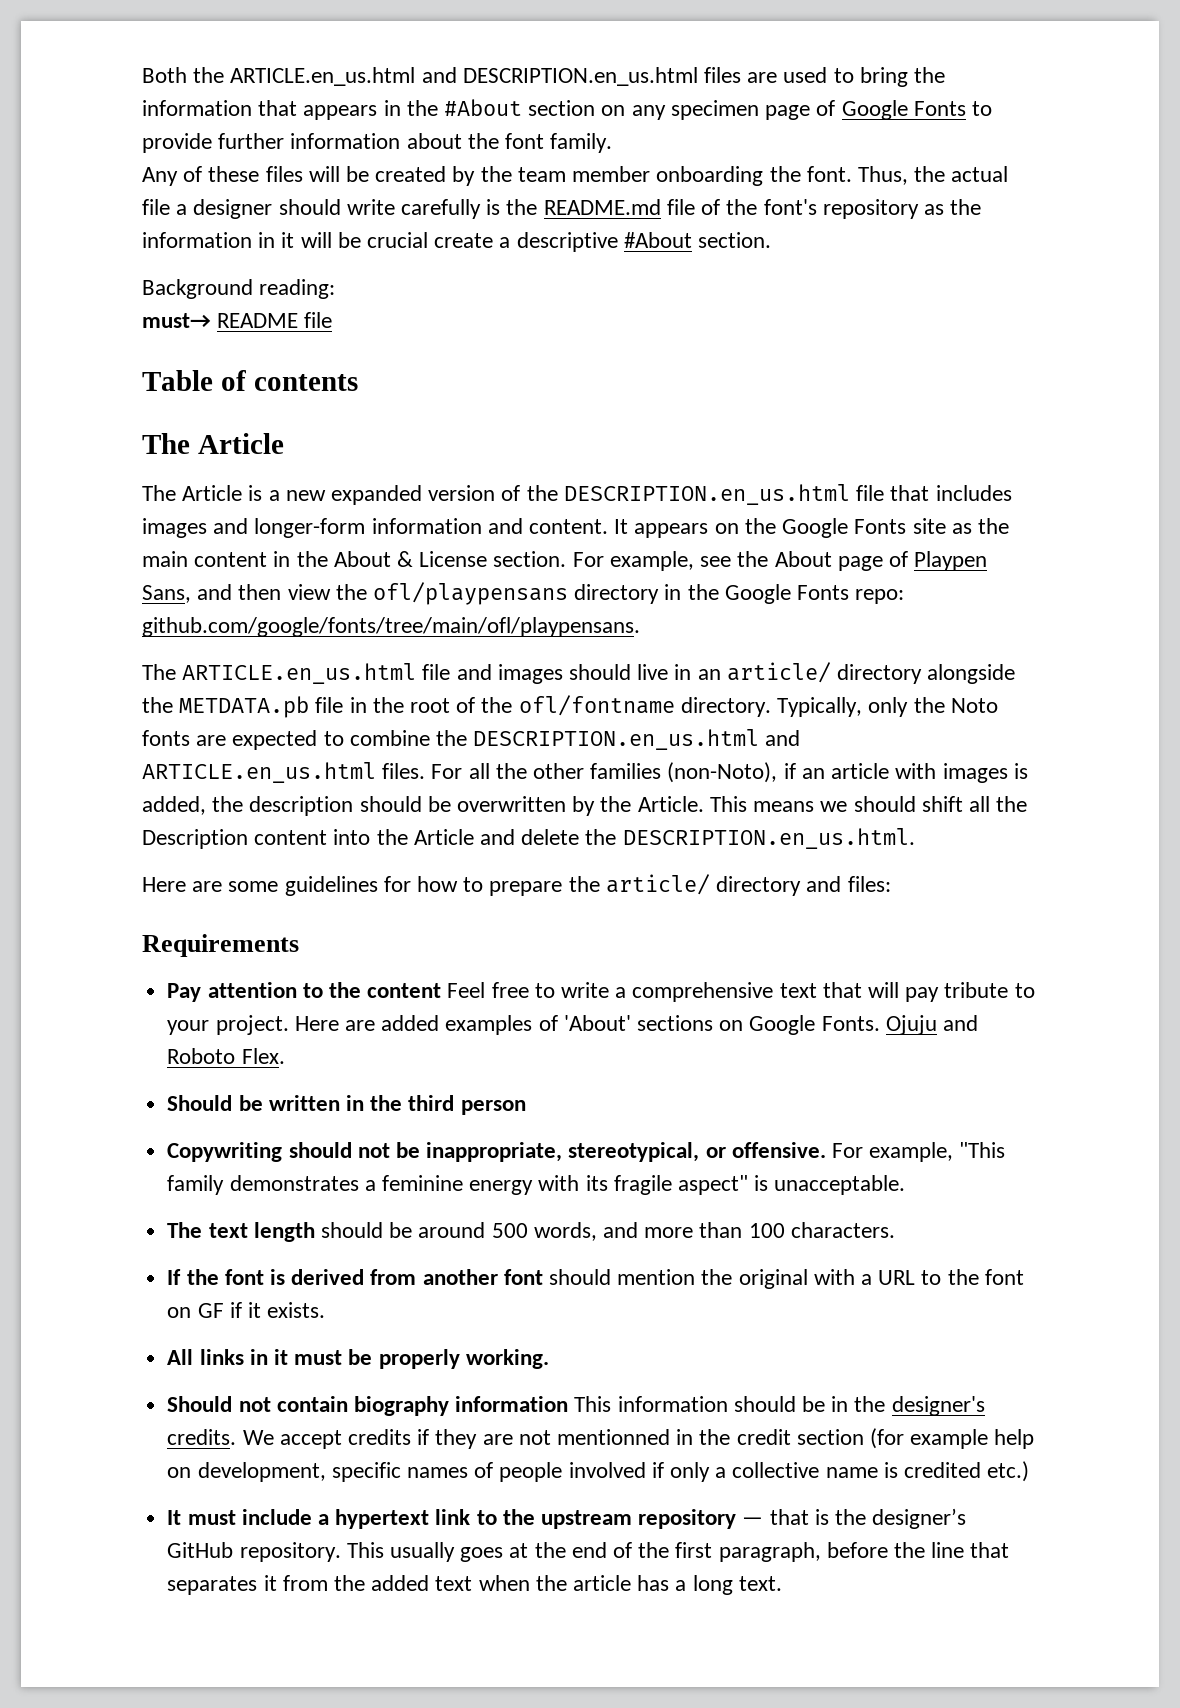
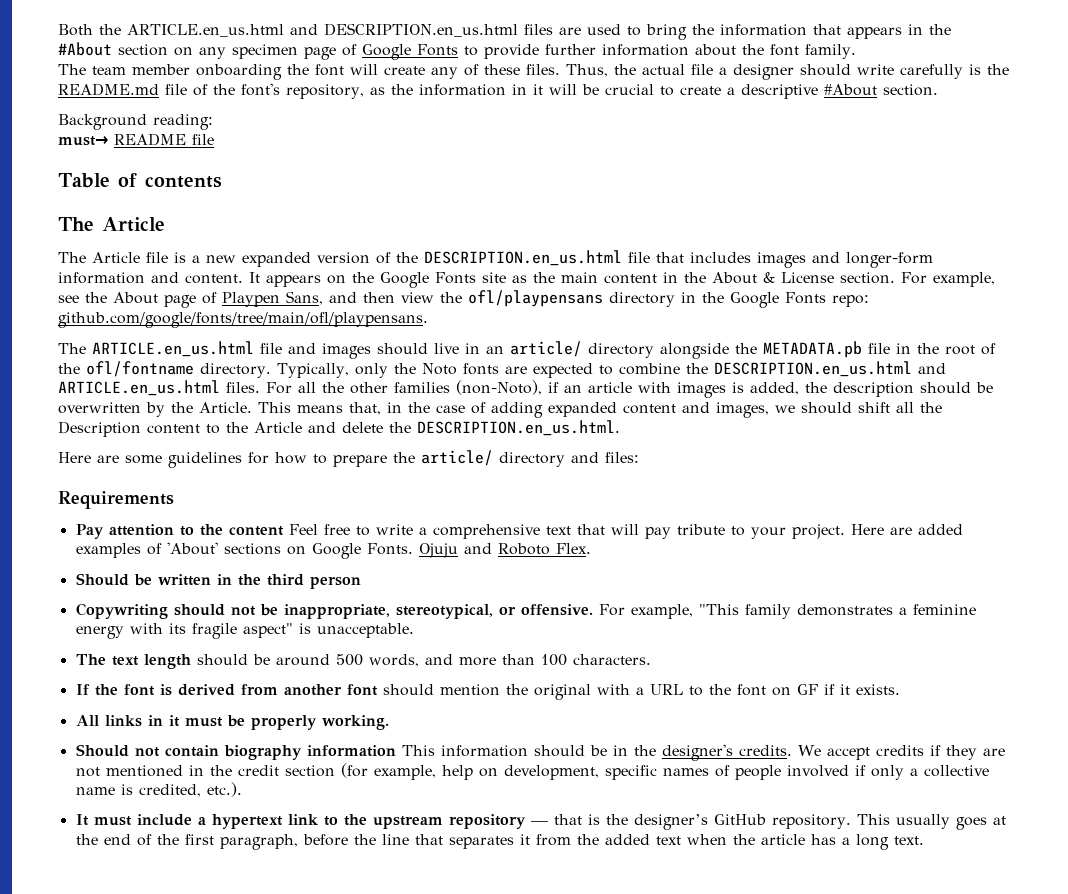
- Any of these files will be created by the team member onboarding the font.
+ The team member onboarding the font will create any of these files.
- Thus, the actual file a designer should write carefully is the README.md file of the font's repository as the information in it will be crucial create a descriptive #About section.
+ Thus, the actual file a designer should write carefully is the README.md file of the font's repository, as the information in it will be crucial to create a descriptive #About section.
- The Article is a new expanded version of the DESCRIPTION.en_us.html file that includes images and longer-form information and content.
+ The Article file is a new expanded version of the DESCRIPTION.en_us.html file that includes images and longer-form information and content.
- The ARTICLE.en_us.html file and images should live in an article/ directory alongside the METDATA.pb file in the root of the ofl/fontname directory.
+ The ARTICLE.en_us.html file and images should live in an article/ directory alongside the METADATA.pb file in the root of the ofl/fontname directory.
- This means we should shift all the Description content into the Article and delete the DESCRIPTION.en_us.html.
+ This means that, in the case of adding expanded content and images, we should shift all the Description content to the Article and delete the DESCRIPTION.en_us.html.
- We accept credits if they are not mentionned in the credit section (for example help on development, specific names of people involved if only a collective name is credited etc.)
+ We accept credits if they are not mentioned in the credit section (for example, help on development, specific names of people involved if only a collective name is credited, etc.).

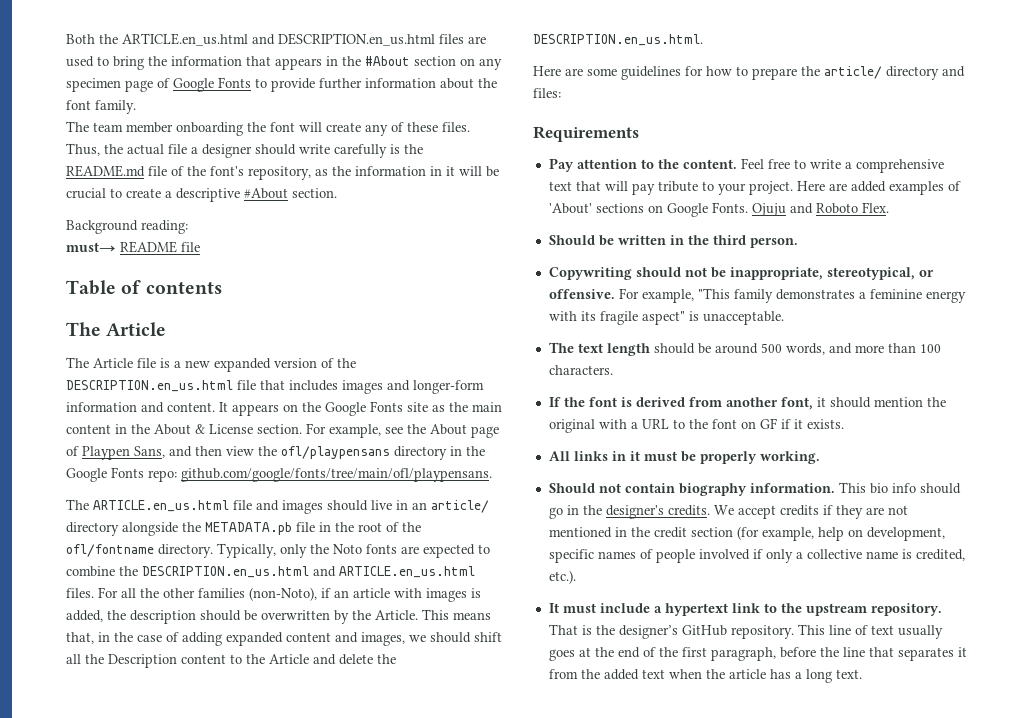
- Pay attention to the content Feel free to write a comprehensive text that will pay tribute to your project.
+ Pay attention to the content. Feel free to write a comprehensive text that will pay tribute to your project.
- Should be written in the third person
+ Should be written in the third person.
- If the font is derived from another font should mention the original with a URL to the font on GF if it exists.
+ If the font is derived from another font, it should mention the original with a URL to the font on GF if it exists.
- Should not contain biography information This information should be in the designer's credits.
+ Should not contain biography information. This bio info should go in the designer's credits.
- It must include a hypertext link to the upstream repository — that is the designer’s GitHub repository.
+ It must include a hypertext link to the upstream repository. That is the designer’s GitHub repository.
- This usually goes at the end of the first paragraph, before the line that separates it from the added text when the article has a long text.
+ This line of text usually goes at the end of the first paragraph, before the line that separates it from the added text when the article has a long text.

